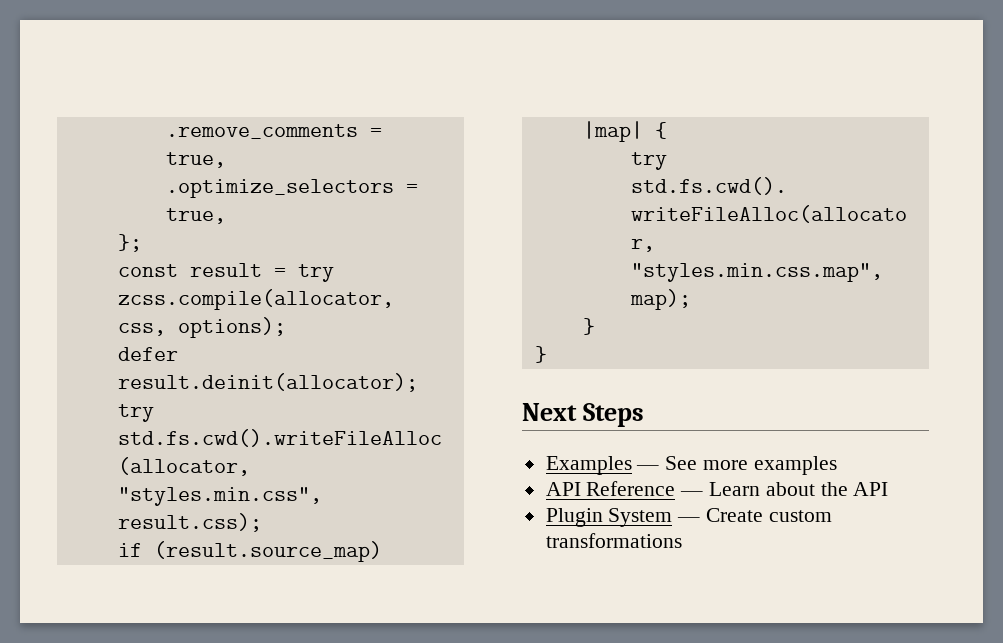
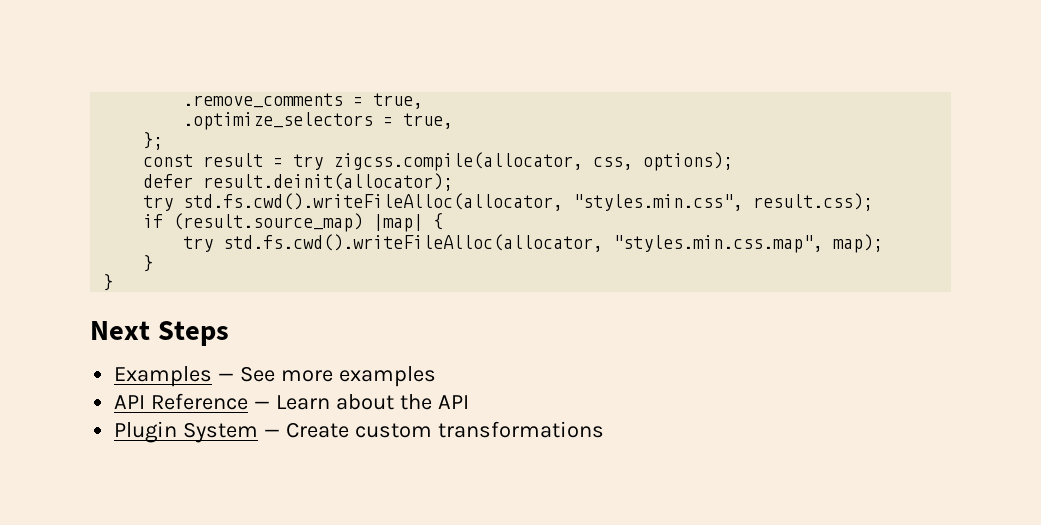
- const result = try zcss.compile(allocator, css, options);
+ const result = try zigcss.compile(allocator, css, options);

